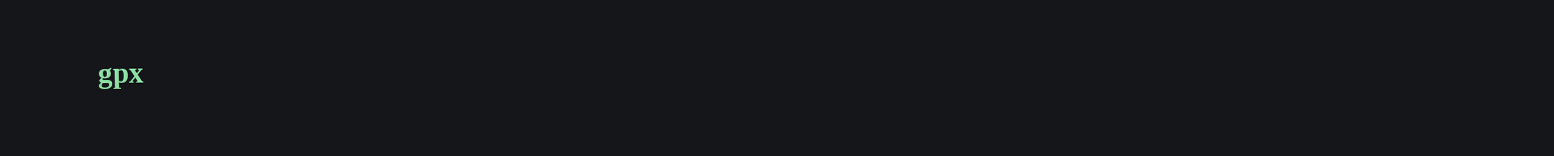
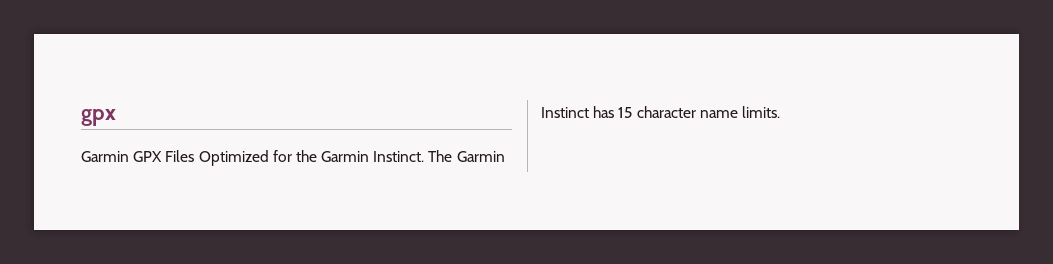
+ Garmin GPX Files Optimized for the Garmin Instinct. The Garmin Instinct has 15 character name limits.

